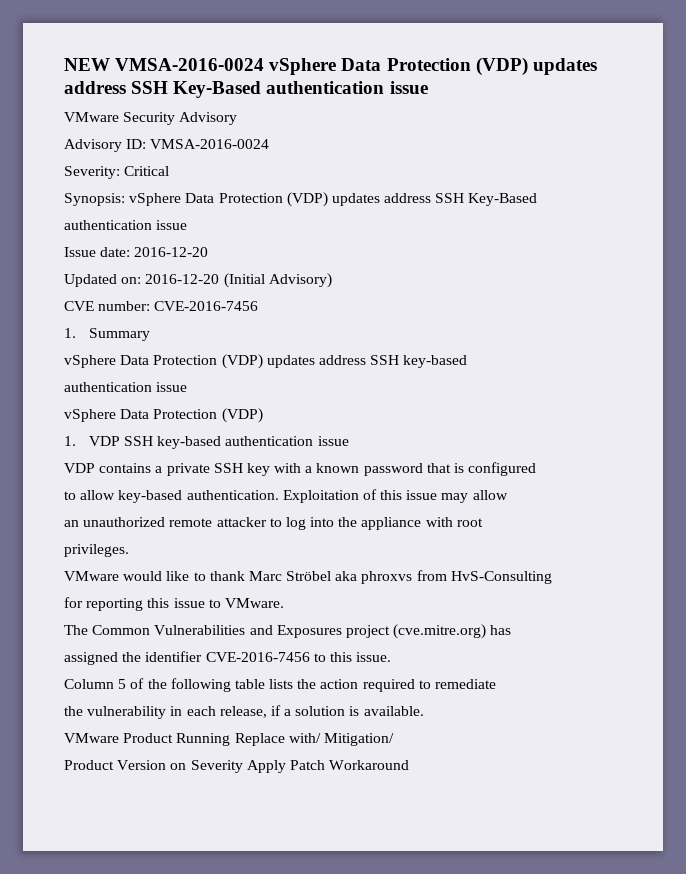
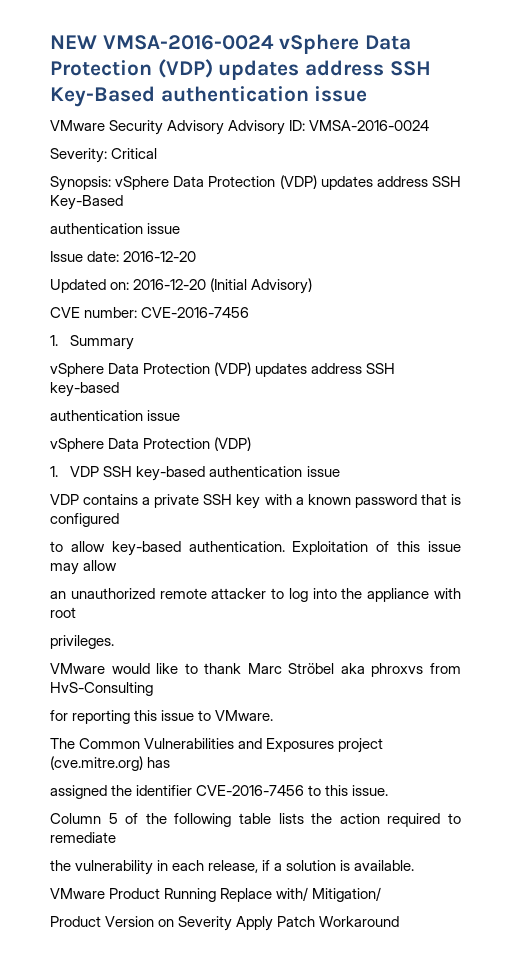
- VMware Security Advisory
- Advisory ID: VMSA-2016-0024
+ VMware Security Advisory Advisory ID: VMSA-2016-0024

